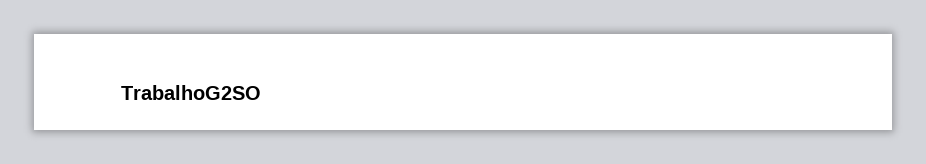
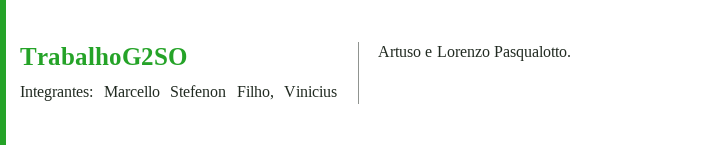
+ Integrantes: Marcello Stefenon Filho, Vinicius Artuso e Lorenzo Pasqualotto.

